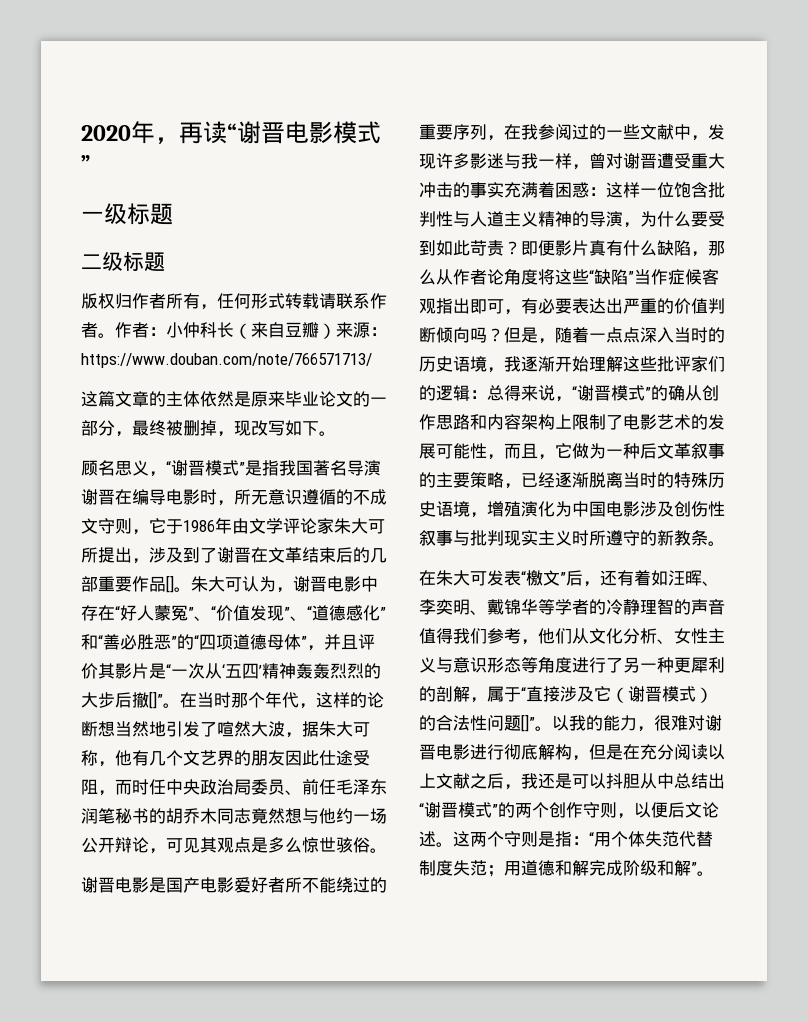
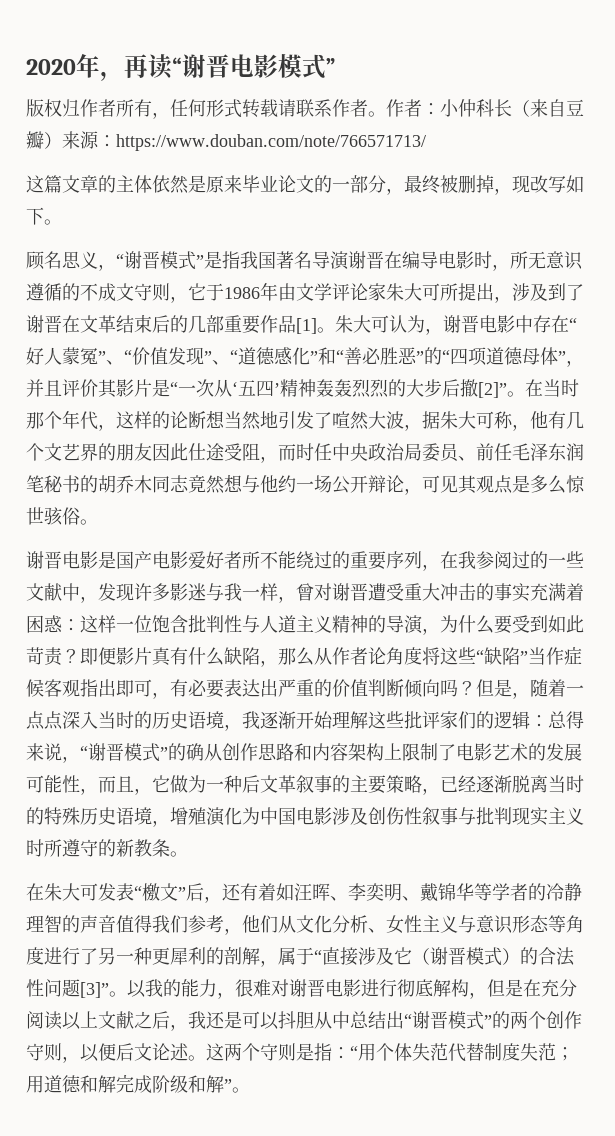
- 一级标题
- 二级标题
- 顾名思义，“谢晋模式”是指我国著名导演谢晋在编导电影时，所无意识遵循的不成文守则，它于1986年由文学评论家朱大可所提出，涉及到了谢晋在文革结束后的几部重要作品[]。
+ 顾名思义，“谢晋模式”是指我国著名导演谢晋在编导电影时，所无意识遵循的不成文守则，它于1986年由文学评论家朱大可所提出，涉及到了谢晋在文革结束后的几部重要作品[1]。
- 朱大可认为，谢晋电影中存在“好人蒙冤”、“价值发现”、“道德感化”和“善必胜恶”的“四项道德母体”，并且评价其影片是“一次从‘五四’精神轰轰烈烈的大步后撤[]”。
+ 朱大可认为，谢晋电影中存在“好人蒙冤”、“价值发现”、“道德感化”和“善必胜恶”的“四项道德母体”，并且评价其影片是“一次从‘五四’精神轰轰烈烈的大步后撤[2]”。
- 在朱大可发表“檄文”后，还有着如汪晖、李奕明、戴锦华等学者的冷静理智的声音值得我们参考，他们从文化分析、女性主义与意识形态等角度进行了另一种更犀利的剖解，属于“直接涉及它（谢晋模式）的合法性问题[]”。
+ 在朱大可发表“檄文”后，还有着如汪晖、李奕明、戴锦华等学者的冷静理智的声音值得我们参考，他们从文化分析、女性主义与意识形态等角度进行了另一种更犀利的剖解，属于“直接涉及它（谢晋模式）的合法性问题[3]”。

